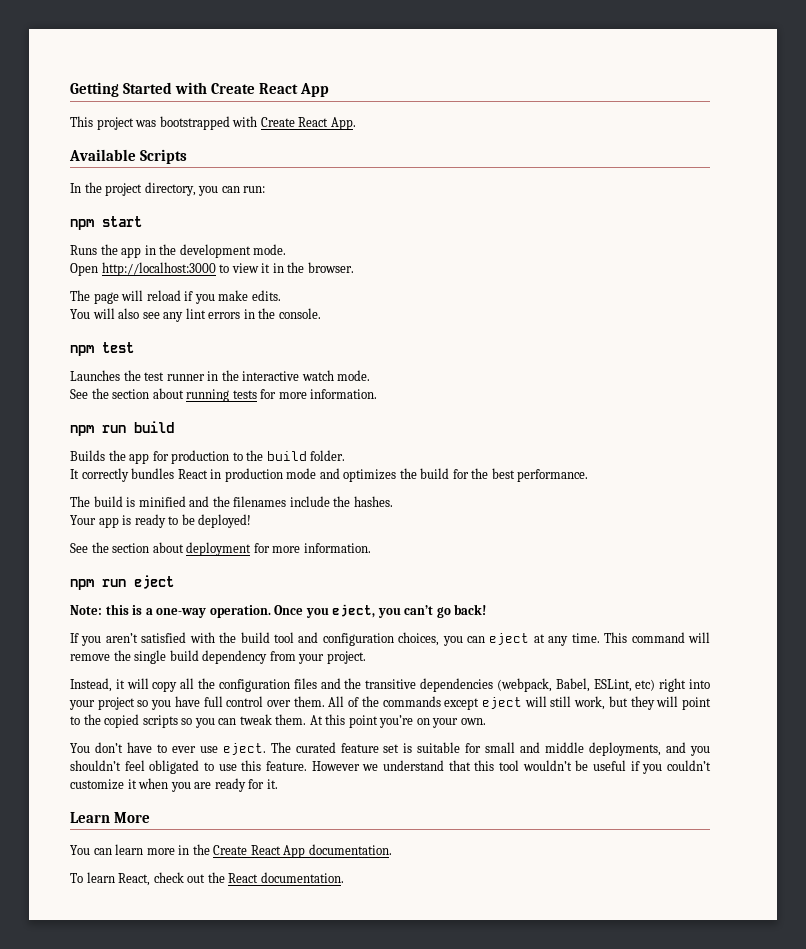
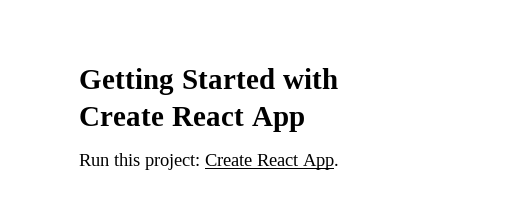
- This project was bootstrapped with Create React App.
- Available Scripts
- In the project directory, you can run:
- npm start
- Runs the app in the development mode.
- Open http://localhost:3000 to view it in the browser.
- The page will reload if you make edits.
- You will also see any lint errors in the console.
- npm test
- Launches the test runner in the interactive watch mode.
- See the section about running tests for more information.
- npm run build
- Builds the app for production to the build folder.
- It correctly bundles React in production mode and optimizes the build for the best performance.
- The build is minified and the filenames include the hashes.
- Your app is ready to be deployed!
- See the section about deployment for more information.
- npm run eject
- Note: this is a one-way operation. Once you eject, you can’t go back!
- If you aren’t satisfied with the build tool and configuration choices, you can eject at any time. This command will remove the single build dependency from your project.
- Instead, it will copy all the configuration files and the transitive dependencies (webpack, Babel, ESLint, etc) right into your project so you have full control over them. All of the commands except eject will still work, but they will point to the copied scripts so you can tweak them. At this point you’re on your own.
- You don’t have to ever use eject. The curated feature set is suitable for small and middle deployments, and you shouldn’t feel obligated to use this feature. However we understand that this tool wouldn’t be useful if you couldn’t customize it when you are ready for it.
- Learn More
- You can learn more in the Create React App documentation.
- To learn React, check out the React documentation.
+ Run this project: Create React App.

